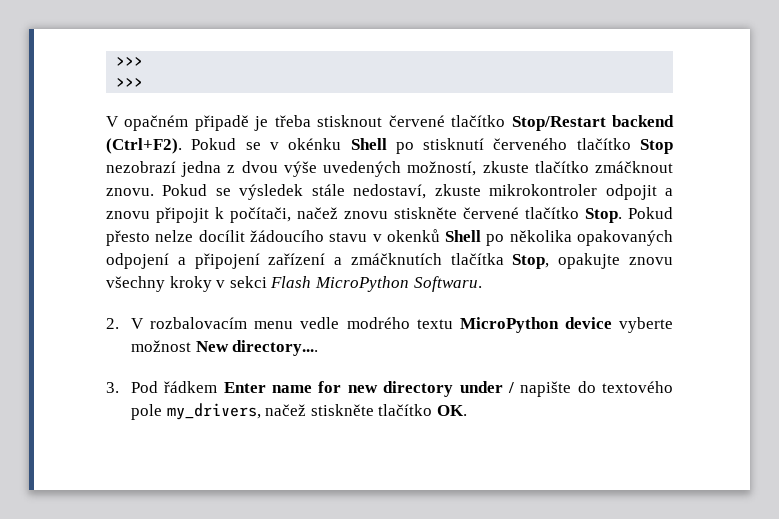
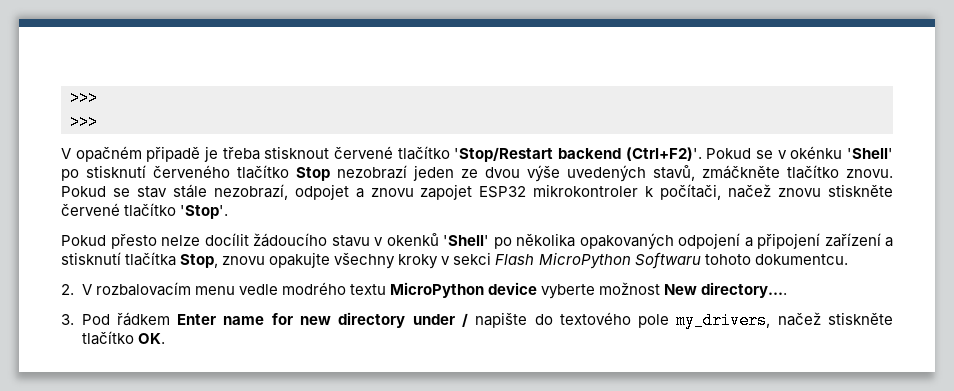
- V opačném připadě je třeba stisknout červené tlačítko Stop/Restart backend (Ctrl+F2).
+ V opačném připadě je třeba stisknout červené tlačítko 'Stop/Restart backend (Ctrl+F2)'.
- Pokud se v okénku Shell po stisknutí červeného tlačítko Stop nezobrazí jedna z dvou výše uvedených možností, zkuste tlačítko zmáčknout znovu. Pokud se výsledek stále nedostaví, zkuste mikrokontroler odpojit a znovu připojit k počítači, načež znovu stiskněte červené tlačítko Stop. Pokud přesto nelze docílit žádoucího stavu v okenků Shell po několika opakovaných odpojení a připojení zařízení a zmáčknutích tlačítka Stop, opakujte znovu všechny kroky v sekci Flash MicroPython Softwaru.
+ Pokud se v okénku 'Shell' po stisknutí červeného tlačítko Stop nezobrazí jeden ze dvou výše uvedených stavů, zmáčkněte tlačítko znovu. Pokud se stav stále nezobrazí, odpojet a znovu zapojet ESP32 mikrokontroler k počítači, načež znovu stiskněte červené tlačítko 'Stop'.
+ Pokud přesto nelze docílit žádoucího stavu v okenků 'Shell' po několika opakovaných odpojení a připojení zařízení a stisknutí tlačítka Stop, znovu opakujte všechny kroky v sekci Flash MicroPython Softwaru tohoto dokumentcu.

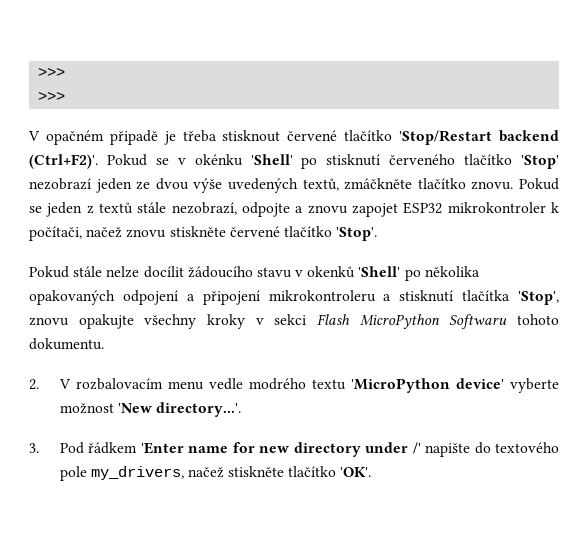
- Pokud se v okénku 'Shell' po stisknutí červeného tlačítko Stop nezobrazí jeden ze dvou výše uvedených stavů, zmáčkněte tlačítko znovu.
+ Pokud se v okénku 'Shell' po stisknutí červeného tlačítko 'Stop' nezobrazí jeden ze dvou výše uvedených textů, zmáčkněte tlačítko znovu.
- Pokud se stav stále nezobrazí, odpojet a znovu zapojet ESP32 mikrokontroler k počítači, načež znovu stiskněte červené tlačítko 'Stop'.
+ Pokud se jeden z textů stále nezobrazí, odpojte a znovu zapojet ESP32 mikrokontroler k počítači, načež znovu stiskněte červené tlačítko 'Stop'.
- Pokud přesto nelze docílit žádoucího stavu v okenků 'Shell' po několika opakovaných odpojení a připojení zařízení a stisknutí tlačítka Stop, znovu opakujte všechny kroky v sekci Flash MicroPython Softwaru tohoto dokumentcu.
+ Pokud stále nelze docílit žádoucího stavu v okenků 'Shell' po několika opakovaných odpojení a připojení mikrokontroleru a stisknutí tlačítka 'Stop', znovu opakujte všechny kroky v sekci Flash MicroPython Softwaru tohoto dokumentu.
- 2. V rozbalovacím menu vedle modrého textu MicroPython device vyberte možnost New directory....
+ 2. V rozbalovacím menu vedle modrého textu 'MicroPython device' vyberte možnost 'New directory...'.
- 3. Pod řádkem Enter name for new directory under / napište do textového pole my_drivers, načež stiskněte tlačítko OK.
+ 3. Pod řádkem 'Enter name for new directory under /' napište do textového pole my_drivers, načež stiskněte tlačítko 'OK'.

